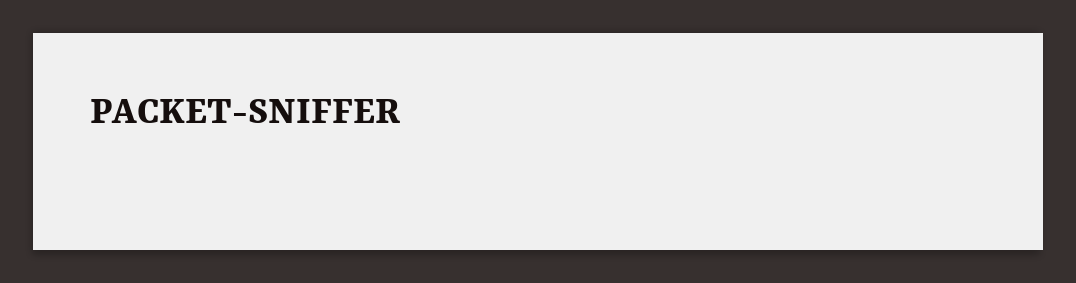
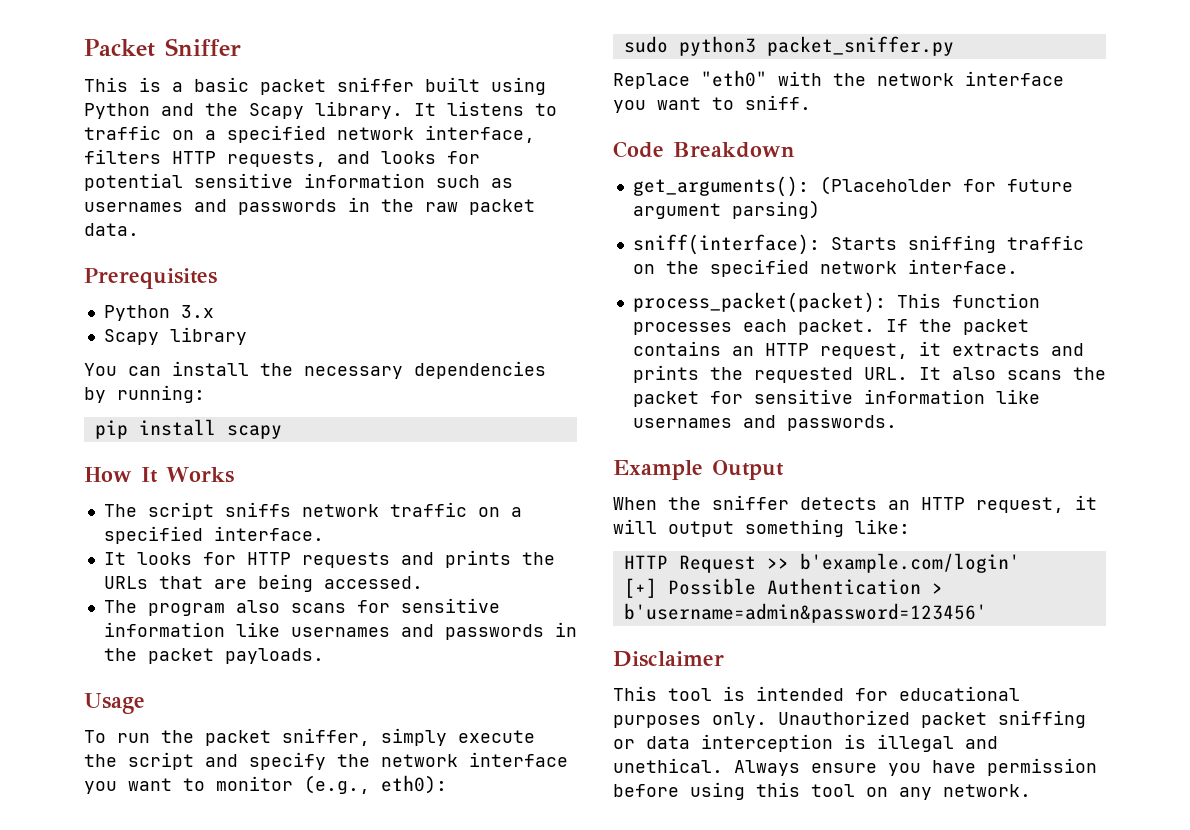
- PACKET-SNIFFER
+ Packet Sniffer
+ This is a basic packet sniffer built using Python and the Scapy library. It listens to traffic on a specified network interface, filters HTTP requests, and looks for potential sensitive information such as usernames and passwords in the raw packet data.
+ Prerequisites
+ Python 3.x
+ Scapy library
+ You can install the necessary dependencies by running:
+ pip install scapy
+ How It Works
+ The script sniffs network traffic on a specified interface.
+ It looks for HTTP requests and prints the URLs that are being accessed.
+ The program also scans for sensitive information like usernames and passwords in the packet payloads.
+ Usage
+ To run the packet sniffer, simply execute the script and specify the network interface you want to monitor (e.g., eth0):
+ sudo python3 packet_sniffer.py
+ Replace "eth0" with the network interface you want to sniff.
+ Code Breakdown
+ get_arguments(): (Placeholder for future argument parsing)
+ sniff(interface): Starts sniffing traffic on the specified network interface.
+ process_packet(packet): This function processes each packet. If the packet contains an HTTP request, it extracts and prints the requested URL. It also scans the packet for sensitive information like usernames and passwords.
+ Example Output
+ When the sniffer detects an HTTP request, it will output something like:
+ HTTP Request >> b'example.com/login'
+ [+] Possible Authentication > b'username=admin&password=123456'
+ Disclaimer
+ This tool is intended for educational purposes only. Unauthorized packet sniffing or data interception is illegal and unethical. Always ensure you have permission before using this tool on any network.

